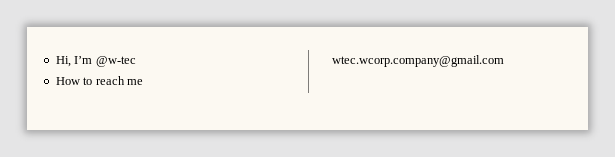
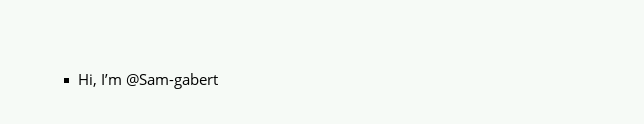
- Hi, I’m @w-tec
- How to reach me wtec.wcorp.company@gmail.com
+ Hi, I’m @Sam-gabert

